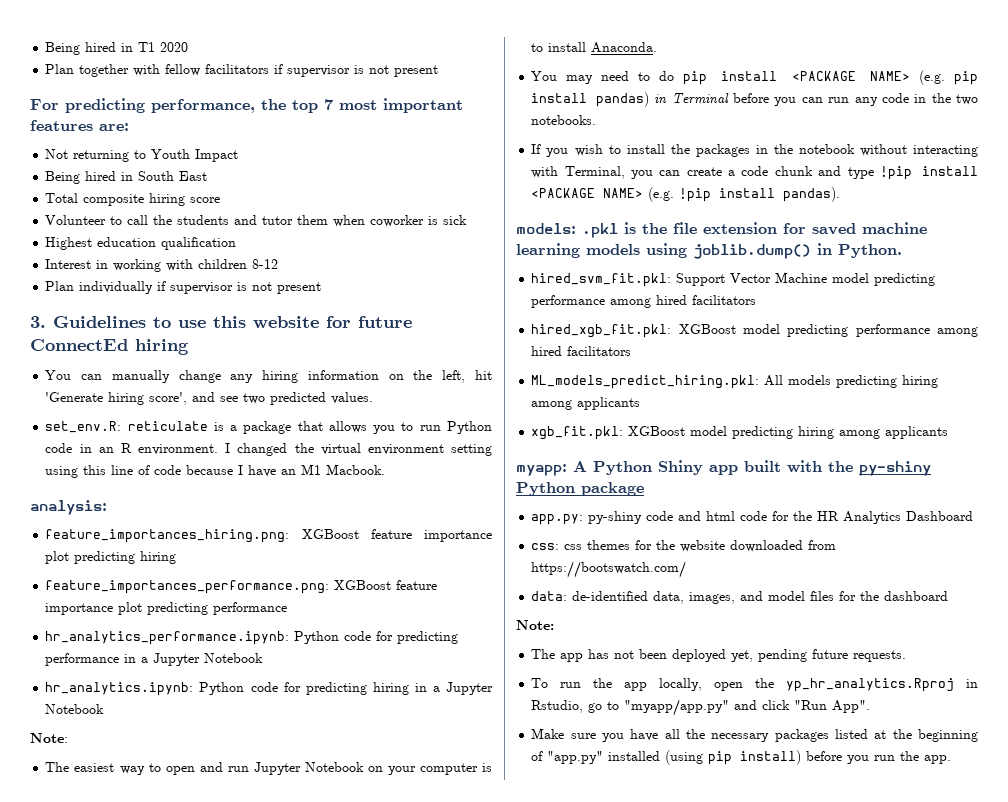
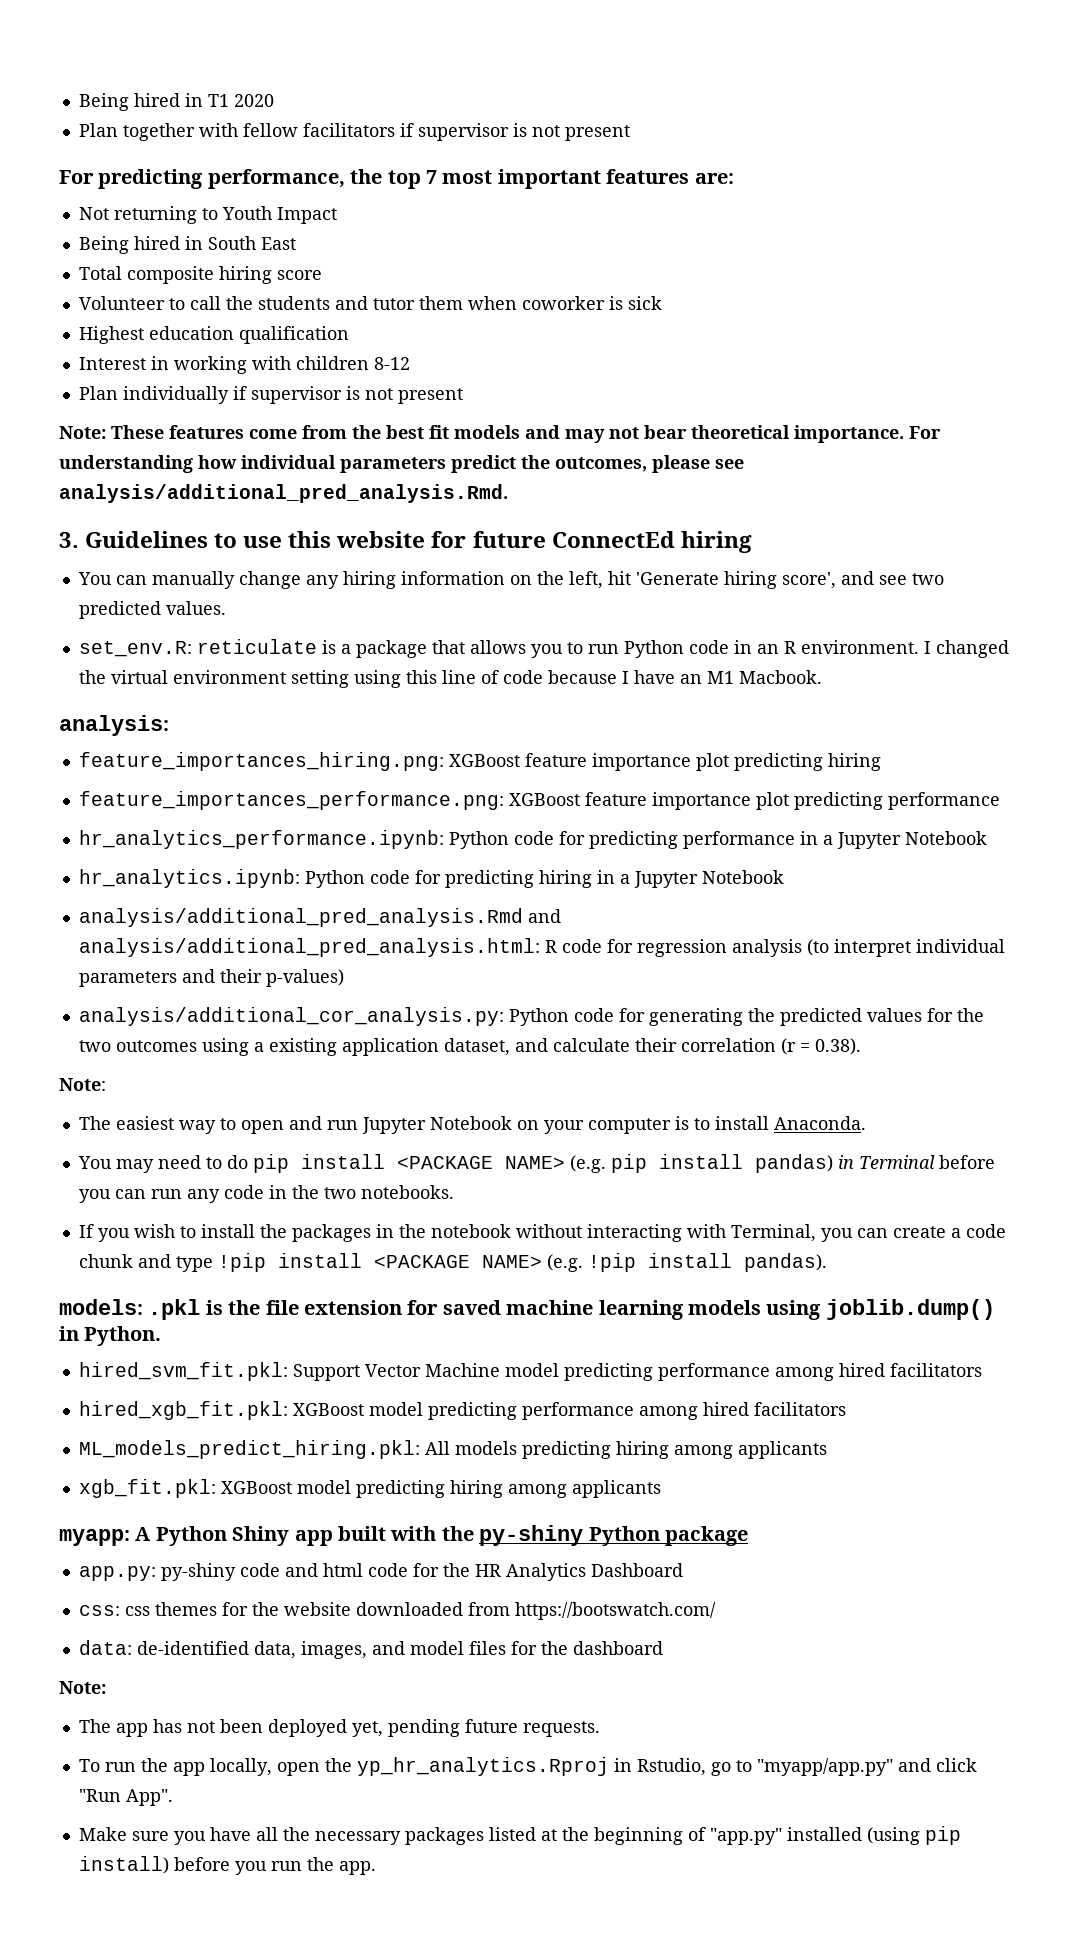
+ Note: These features come from the best fit models and may not bear theoretical importance. For understanding how individual parameters predict the outcomes, please see analysis/additional_pred_analysis.Rmd.
+ analysis/additional_pred_analysis.Rmd and analysis/additional_pred_analysis.html: R code for regression analysis (to interpret individual parameters and their p-values)
+ analysis/additional_cor_analysis.py: Python code for generating the predicted values for the two outcomes using a existing application dataset, and calculate their correlation (r = 0.38).

